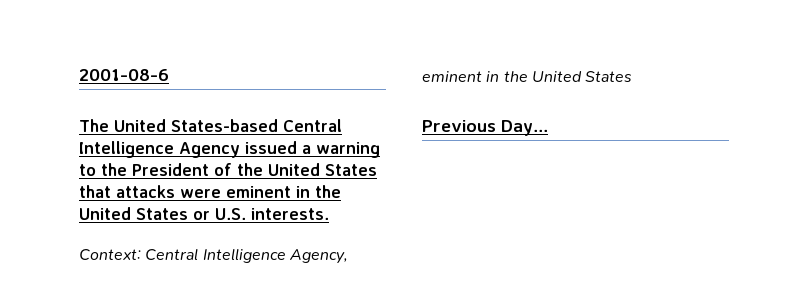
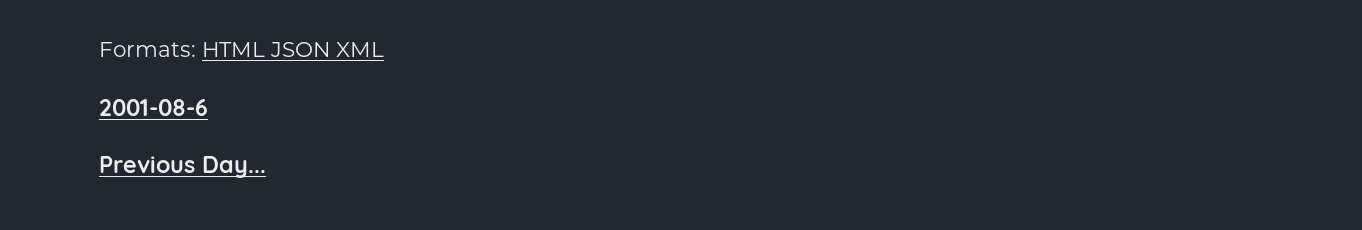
+ Formats: HTML JSON XML
  2001-08-6
- The United States-based Central Intelligence Agency issued a warning to the President of the United States that attacks were eminent in the United States or U.S. interests.
- Context: Central Intelligence Agency, eminent in the United States

